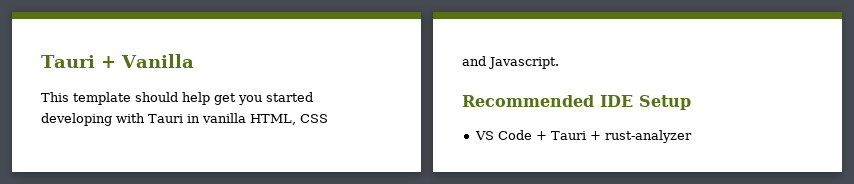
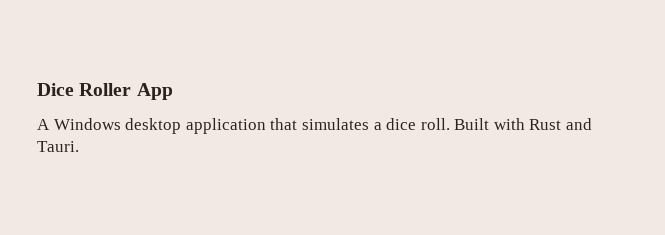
- Tauri + Vanilla
- This template should help get you started developing with Tauri in vanilla HTML, CSS and Javascript.
- Recommended IDE Setup
- VS Code + Tauri + rust-analyzer
+ Dice Roller App
+ A Windows desktop application that simulates a dice roll. Built with Rust and Tauri.

